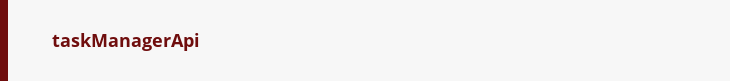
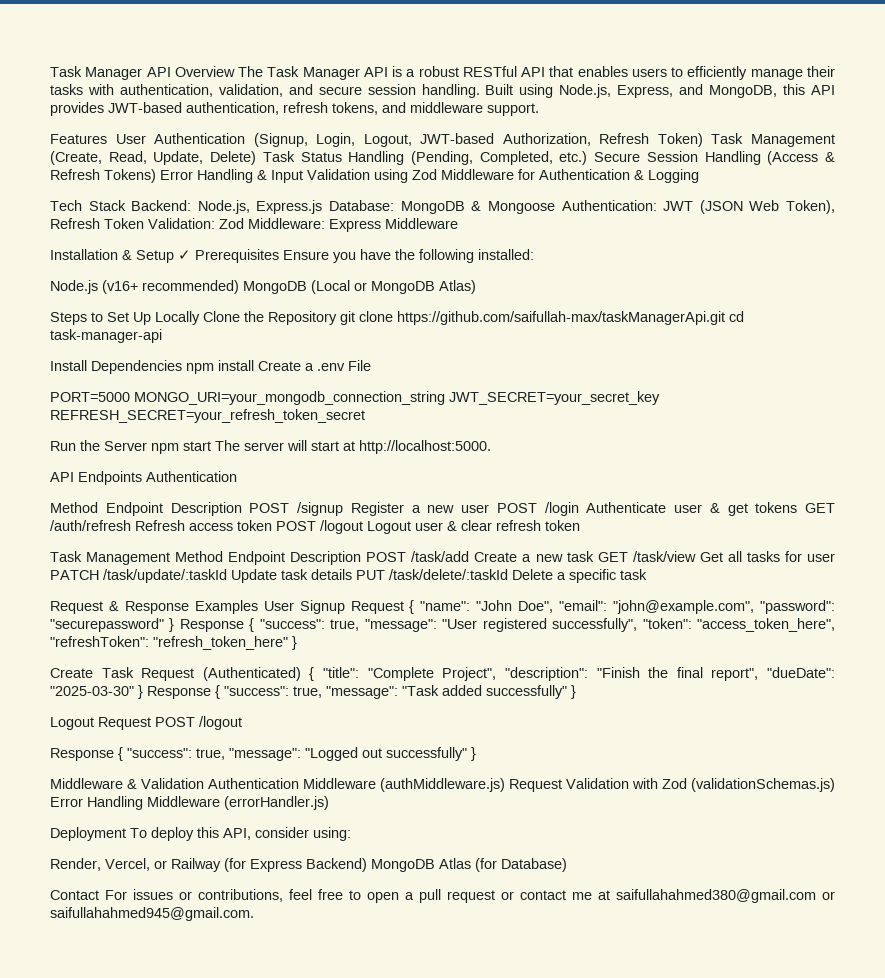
- taskManagerApi
+ Task Manager API Overview The Task Manager API is a robust RESTful API that enables users to efficiently manage their tasks with authentication, validation, and secure session handling. Built using Node.js, Express, and MongoDB, this API provides JWT-based authentication, refresh tokens, and middleware support.
+ Features User Authentication (Signup, Login, Logout, JWT-based Authorization, Refresh Token) Task Management (Create, Read, Update, Delete) Task Status Handling (Pending, Completed, etc.) Secure Session Handling (Access & Refresh Tokens) Error Handling & Input Validation using Zod Middleware for Authentication & Logging
+ Tech Stack Backend: Node.js, Express.js Database: MongoDB & Mongoose Authentication: JWT (JSON Web Token), Refresh Token Validation: Zod Middleware: Express Middleware
+ Installation & Setup ✓ Prerequisites Ensure you have the following installed:
+ Node.js (v16+ recommended) MongoDB (Local or MongoDB Atlas)
+ Steps to Set Up Locally Clone the Repository git clone https://github.com/saifullah-max/taskManagerApi.git cd task-manager-api
+ Install Dependencies npm install Create a .env File
+ PORT=5000 MONGO_URI=your_mongodb_connection_string JWT_SECRET=your_secret_key REFRESH_SECRET=your_refresh_token_secret
+ Run the Server npm start The server will start at http://localhost:5000.
+ API Endpoints Authentication
+ Method Endpoint Description POST /signup Register a new user POST /login Authenticate user & get tokens GET /auth/refresh Refresh access token POST /logout Logout user & clear refresh token
+ Task Management Method Endpoint Description POST /task/add Create a new task GET /task/view Get all tasks for user PATCH /task/update/:taskId Update task details PUT /task/delete/:taskId Delete a specific task
+ Request & Response Examples User Signup Request { "name": "John Doe", "email": "john@example.com", "password": "securepassword" } Response { "success": true, "message": "User registered successfully", "token": "access_token_here", "refreshToken": "refresh_token_here" }
+ Create Task Request (Authenticated) { "title": "Complete Project", "description": "Finish the final report", "dueDate": "2025-03-30" } Response { "success": true, "message": "Task added successfully" }
+ Logout Request POST /logout
+ Response { "success": true, "message": "Logged out successfully" }
+ Middleware & Validation Authentication Middleware (authMiddleware.js) Request Validation with Zod (validationSchemas.js) Error Handling Middleware (errorHandler.js)
+ Deployment To deploy this API, consider using:
+ Render, Vercel, or Railway (for Express Backend) MongoDB Atlas (for Database)
+ Contact For issues or contributions, feel free to open a pull request or contact me at saifullahahmed380@gmail.com or saifullahahmed945@gmail.com.

